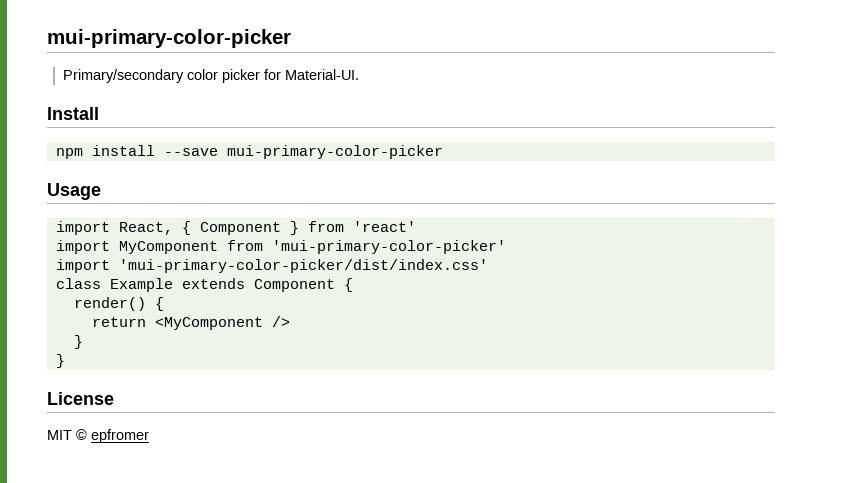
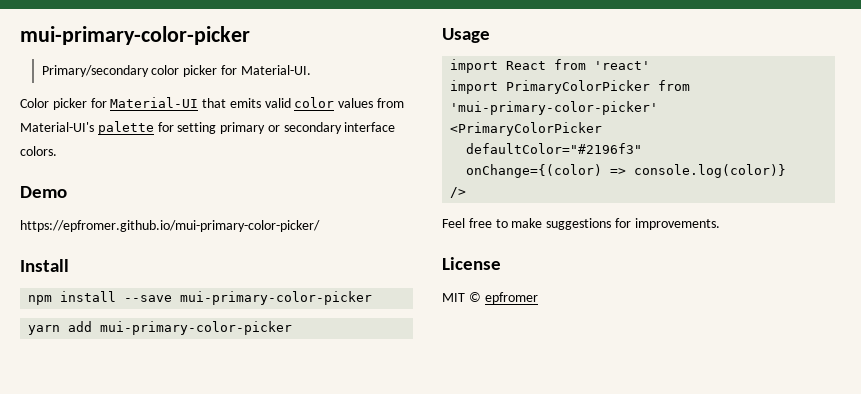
+ Color picker for Material-UI that emits valid color values from Material-UI's palette for setting primary or secondary interface colors.
+ Demo
+ https://epfromer.github.io/mui-primary-color-picker/
+ yarn add mui-primary-color-picker
- import React, { Component } from 'react'
+ import React from 'react'
- import MyComponent from 'mui-primary-color-picker'
+ import PrimaryColorPicker from 'mui-primary-color-picker'
- import 'mui-primary-color-picker/dist/index.css'
- class Example extends Component {
- render() {
- return <MyComponent />
- }
- }
+ <PrimaryColorPicker
+ defaultColor="#2196f3"
+ onChange={(color) => console.log(color)}
+ />
+ Feel free to make suggestions for improvements.

